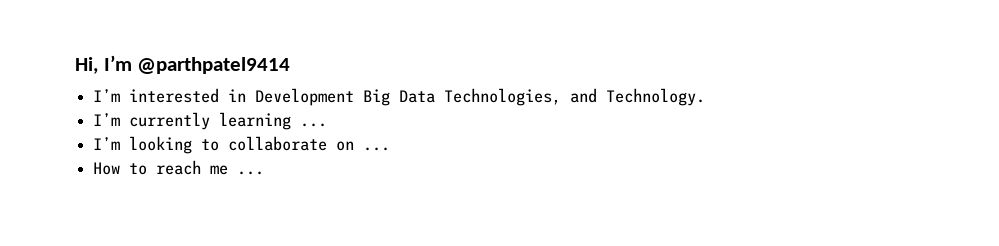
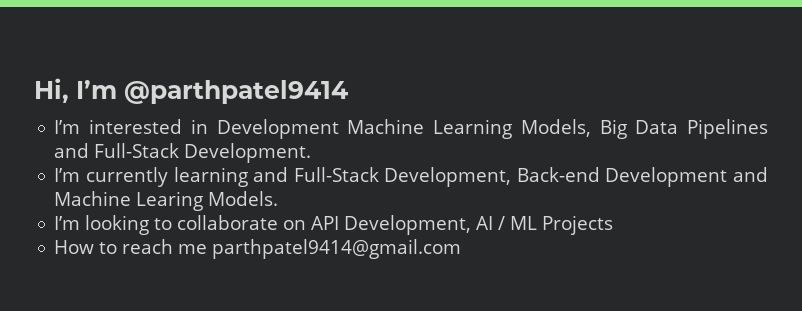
- I’m interested in Development Big Data Technologies, and Technology.
- I’m currently learning ...
+ I’m interested in Development Machine Learning Models, Big Data Pipelines and Full-Stack Development.
+ I’m currently learning and Full-Stack Development, Back-end Development and Machine Learing Models.
- I’m looking to collaborate on ...
+ I’m looking to collaborate on API Development, AI / ML Projects
- How to reach me ...
+ How to reach me parthpatel9414@gmail.com

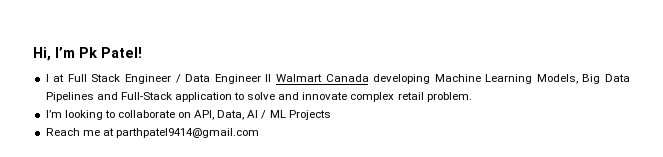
- Hi, I’m @parthpatel9414
- I’m interested in Development Machine Learning Models, Big Data Pipelines and Full-Stack Development.
- I’m currently learning and Full-Stack Development, Back-end Development and Machine Learing Models.
+ Hi, I’m Pk Patel!
+ I at Full Stack Engineer / Data Engineer II Walmart Canada developing Machine Learning Models, Big Data Pipelines and Full-Stack application to solve and innovate complex retail problem.
- I’m looking to collaborate on API Development, AI / ML Projects
+ I’m looking to collaborate on API, Data, AI / ML Projects
- How to reach me parthpatel9414@gmail.com
+ Reach me at parthpatel9414@gmail.com

